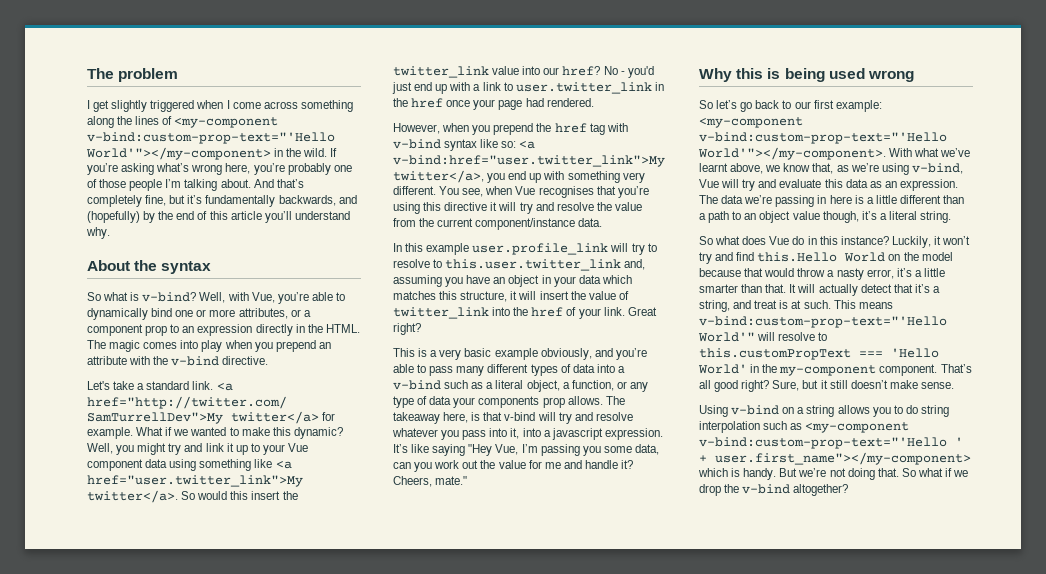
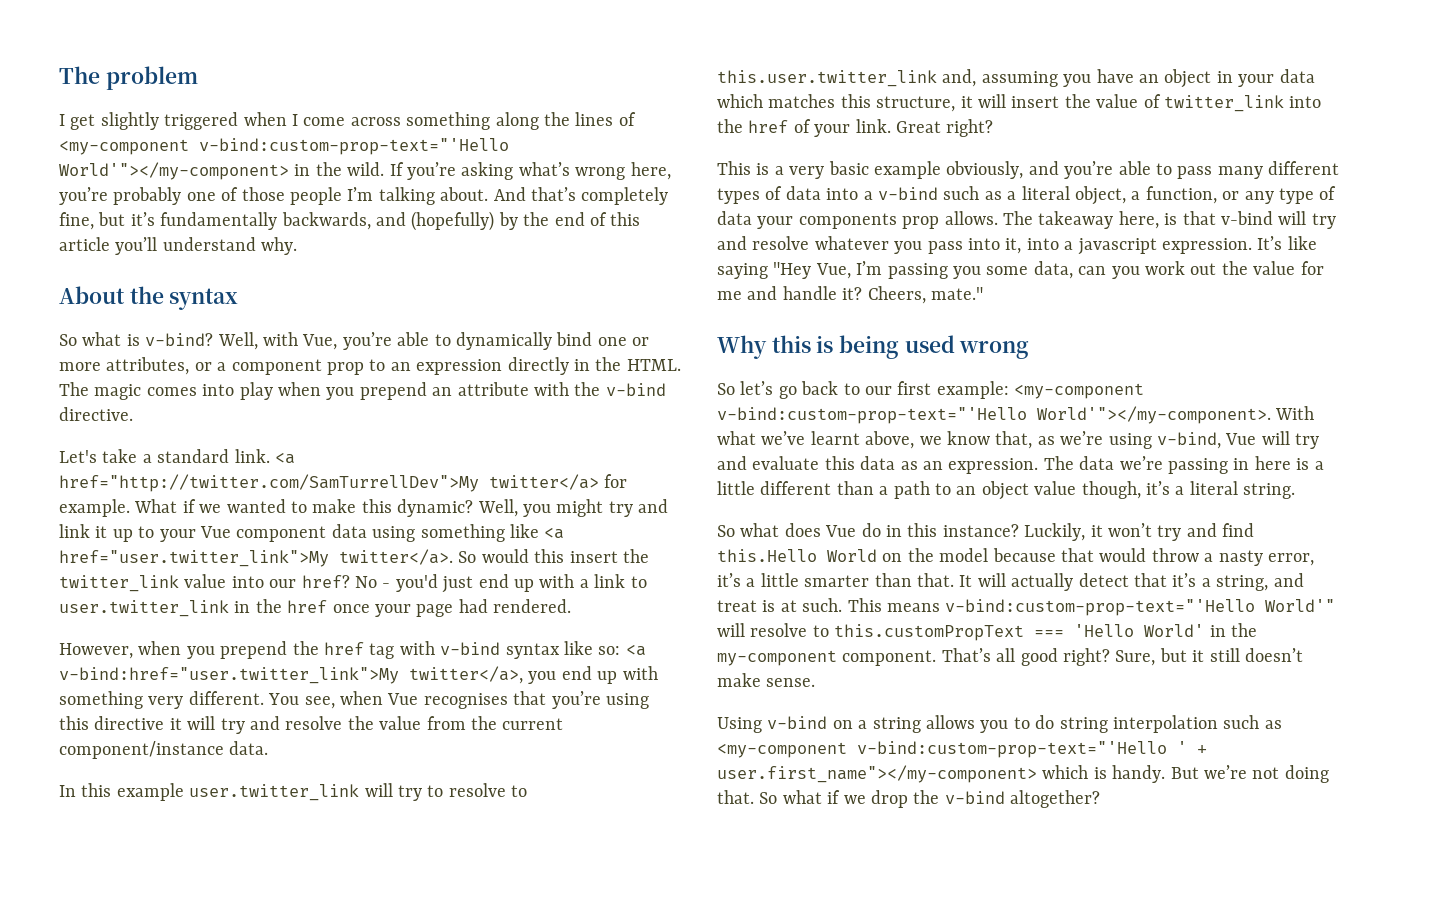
- In this example user.profile_link will try to resolve to this.user.twitter_link and, assuming you have an object in your data which matches this structure, it will insert the value of twitter_link into the href of your link.
+ In this example user.twitter_link will try to resolve to this.user.twitter_link and, assuming you have an object in your data which matches this structure, it will insert the value of twitter_link into the href of your link.

